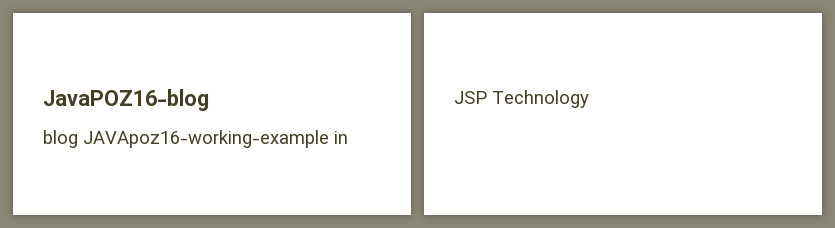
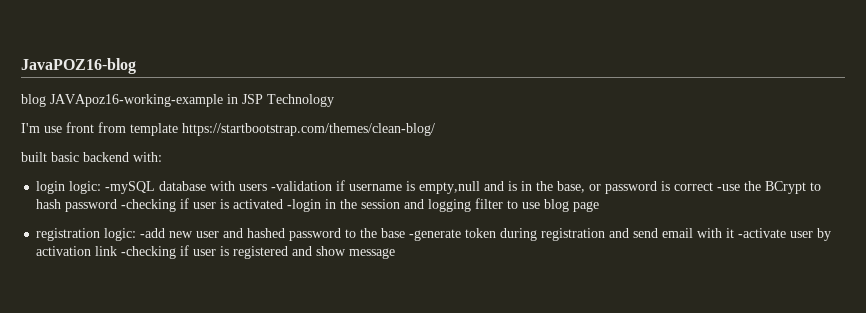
+ I'm use front from template https://startbootstrap.com/themes/clean-blog/
+ built basic backend with:
+ login logic: -mySQL database with users -validation if username is empty,null and is in the base, or password is correct -use the BCrypt to hash password -checking if user is activated -login in the session and logging filter to use blog page
+ registration logic: -add new user and hashed password to the base -generate token during registration and send email with it -activate user by activation link -checking if user is registered and show message

